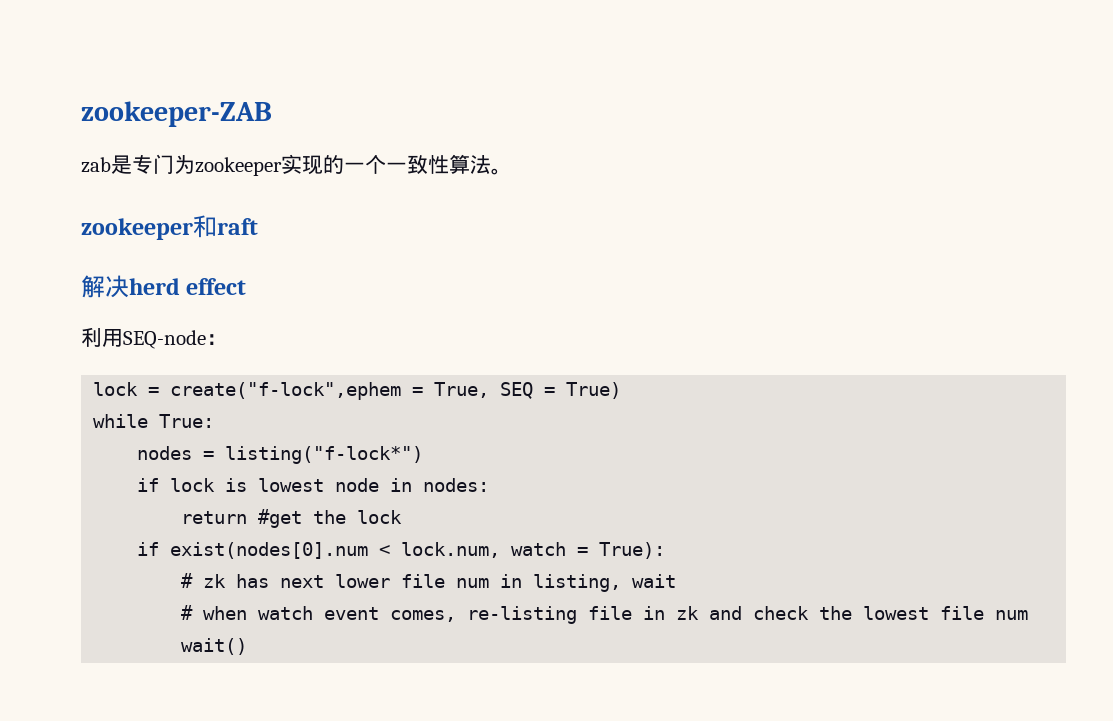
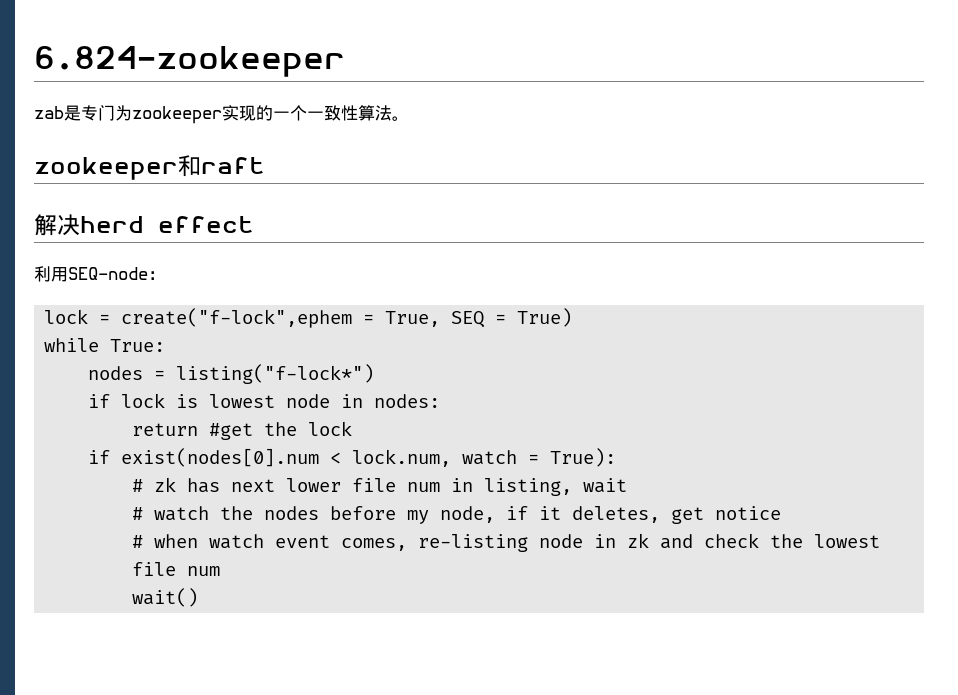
- zookeeper-ZAB
+ 6.824-zookeeper
+ # watch the nodes before my node, if it deletes, get notice
- # when watch event comes, re-listing file in zk and check the lowest file num
+ # when watch event comes, re-listing node in zk and check the lowest file num

